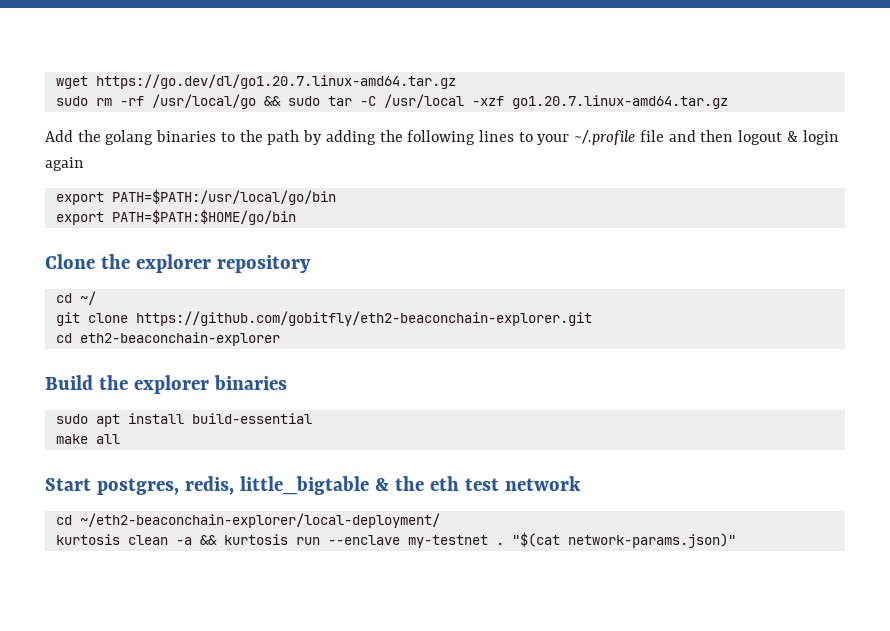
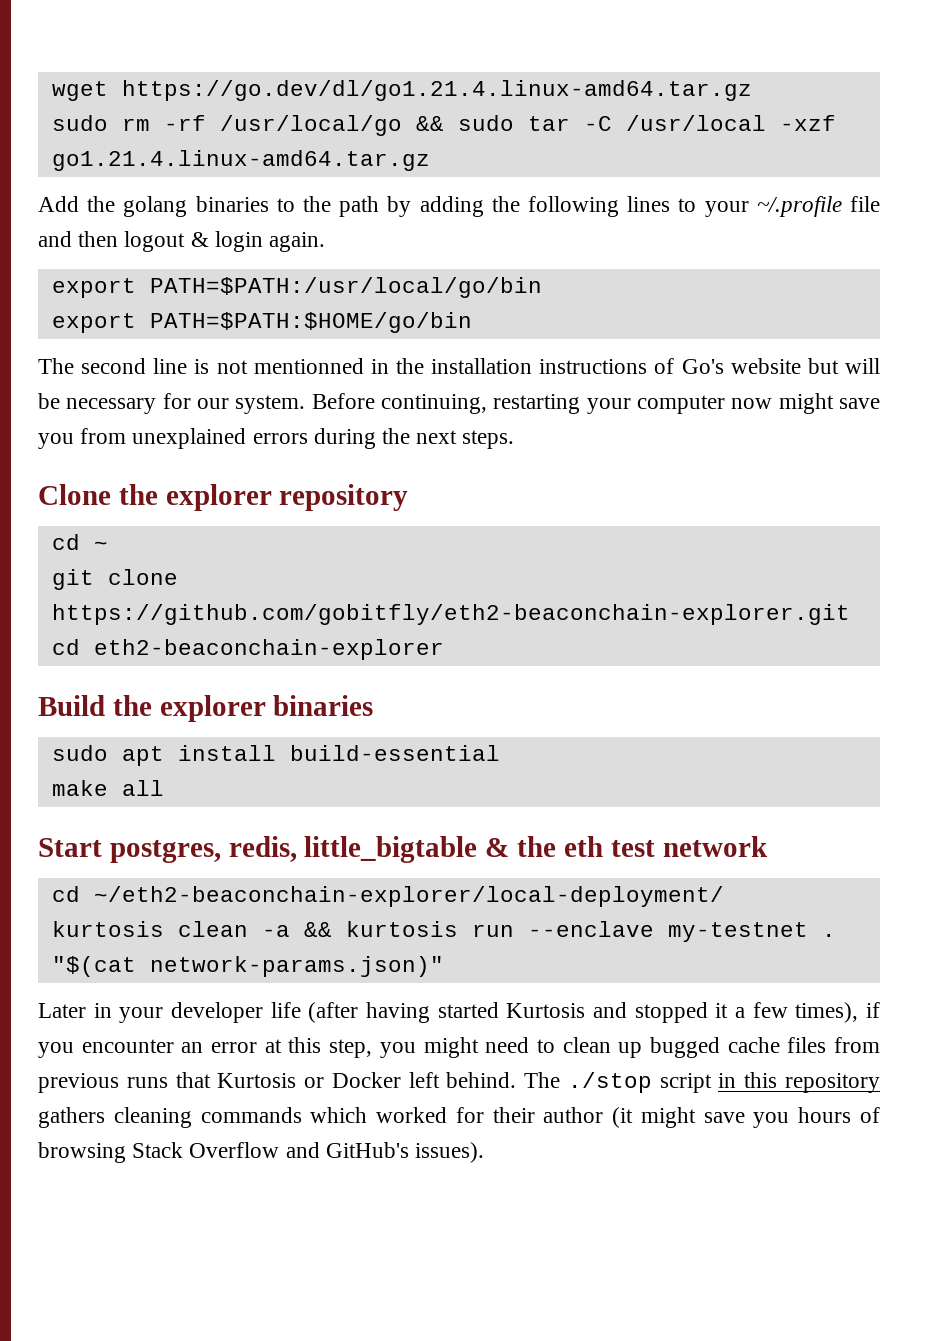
- wget https://go.dev/dl/go1.20.7.linux-amd64.tar.gz
+ wget https://go.dev/dl/go1.21.4.linux-amd64.tar.gz
- sudo rm -rf /usr/local/go && sudo tar -C /usr/local -xzf go1.20.7.linux-amd64.tar.gz
+ sudo rm -rf /usr/local/go && sudo tar -C /usr/local -xzf go1.21.4.linux-amd64.tar.gz
- Add the golang binaries to the path by adding the following lines to your ~/.profile file and then logout & login again
+ Add the golang binaries to the path by adding the following lines to your ~/.profile file and then logout & login again.
+ The second line is not mentionned in the installation instructions of Go's website but will be necessary for our system. Before continuing, restarting your computer now might save you from unexplained errors during the next steps.
- cd ~/
+ cd ~
+ Later in your developer life (after having started Kurtosis and stopped it a few times), if you encounter an error at this step, you might need to clean up bugged cache files from previous runs that Kurtosis or Docker left behind. The ./stop script in this repository gathers cleaning commands which worked for their author (it might save you hours of browsing Stack Overflow and GitHub's issues).

